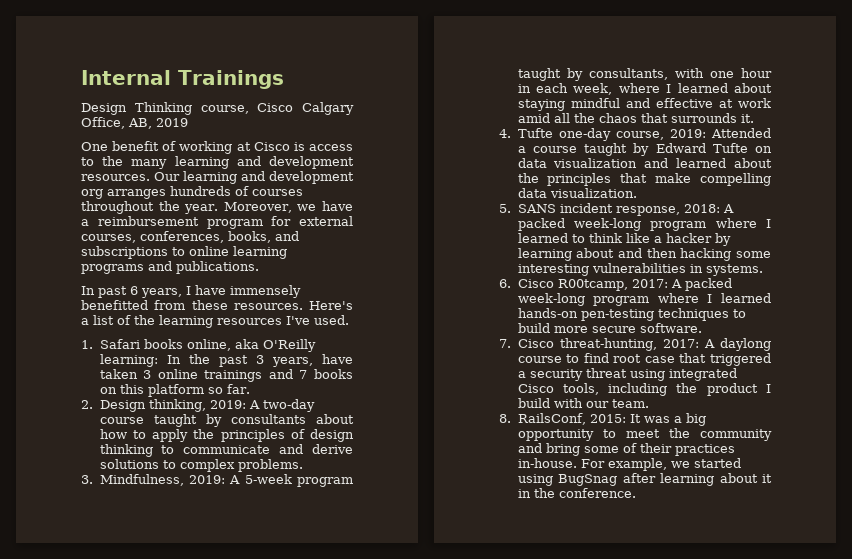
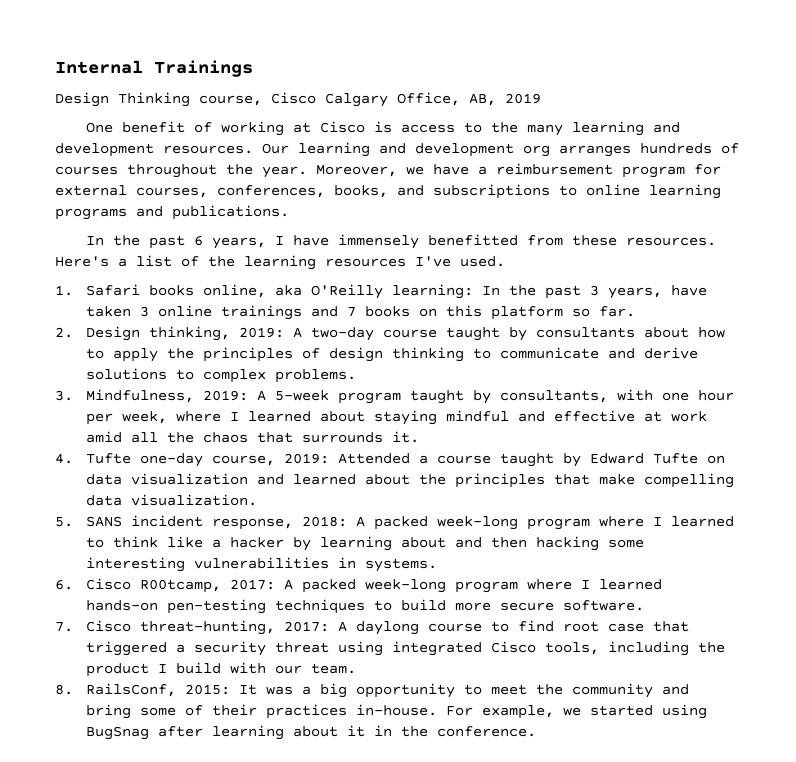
- In past 6 years, I have immensely benefitted from these resources.
+ In the past 6 years, I have immensely benefitted from these resources.
- 3. Mindfulness, 2019: A 5-week program taught by consultants, with one hour in each week, where I learned about staying mindful and effective at work amid all the chaos that surrounds it.
+ 3. Mindfulness, 2019: A 5-week program taught by consultants, with one hour per week, where I learned about staying mindful and effective at work amid all the chaos that surrounds it.

